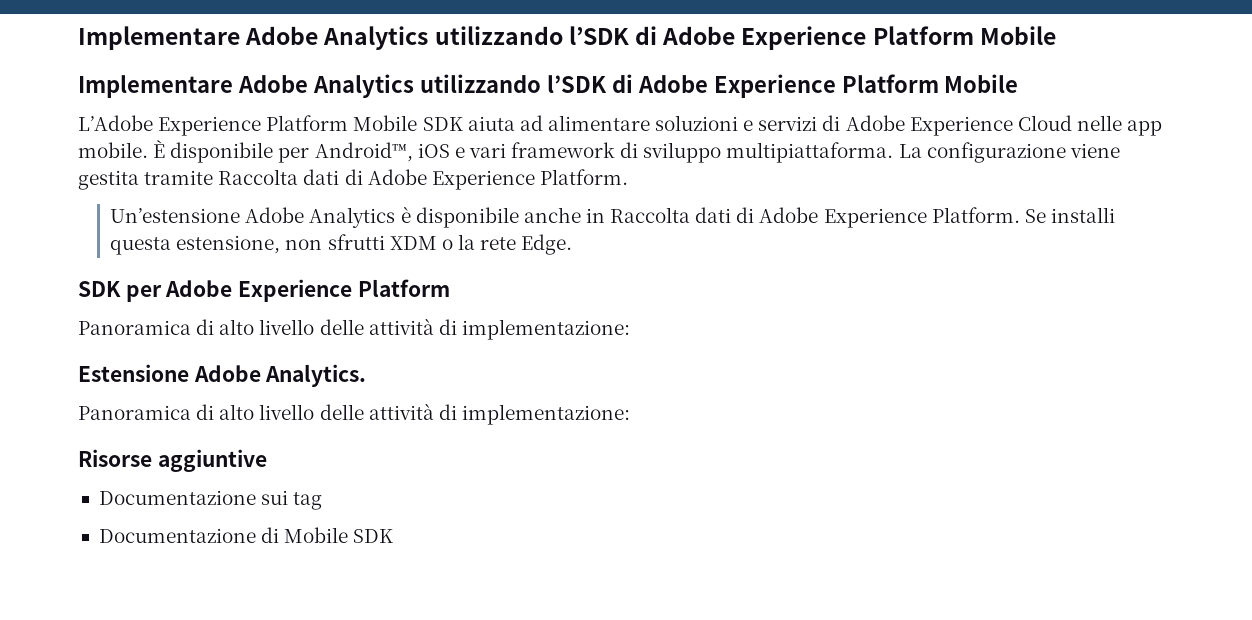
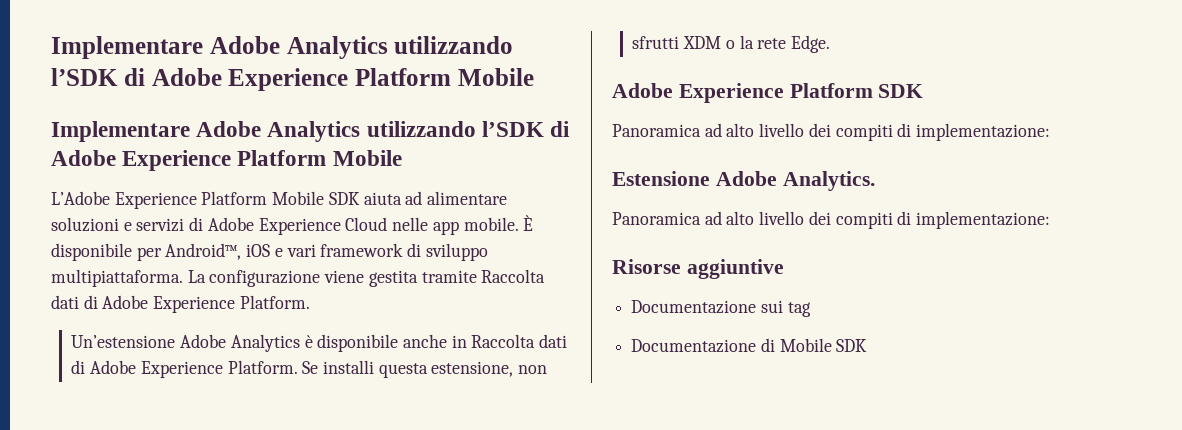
- SDK per Adobe Experience Platform
- Panoramica di alto livello delle attività di implementazione:
+ Adobe Experience Platform SDK
+ Panoramica ad alto livello dei compiti di implementazione:
  Estensione Adobe Analytics.
- Panoramica di alto livello delle attività di implementazione:
+ Panoramica ad alto livello dei compiti di implementazione:

